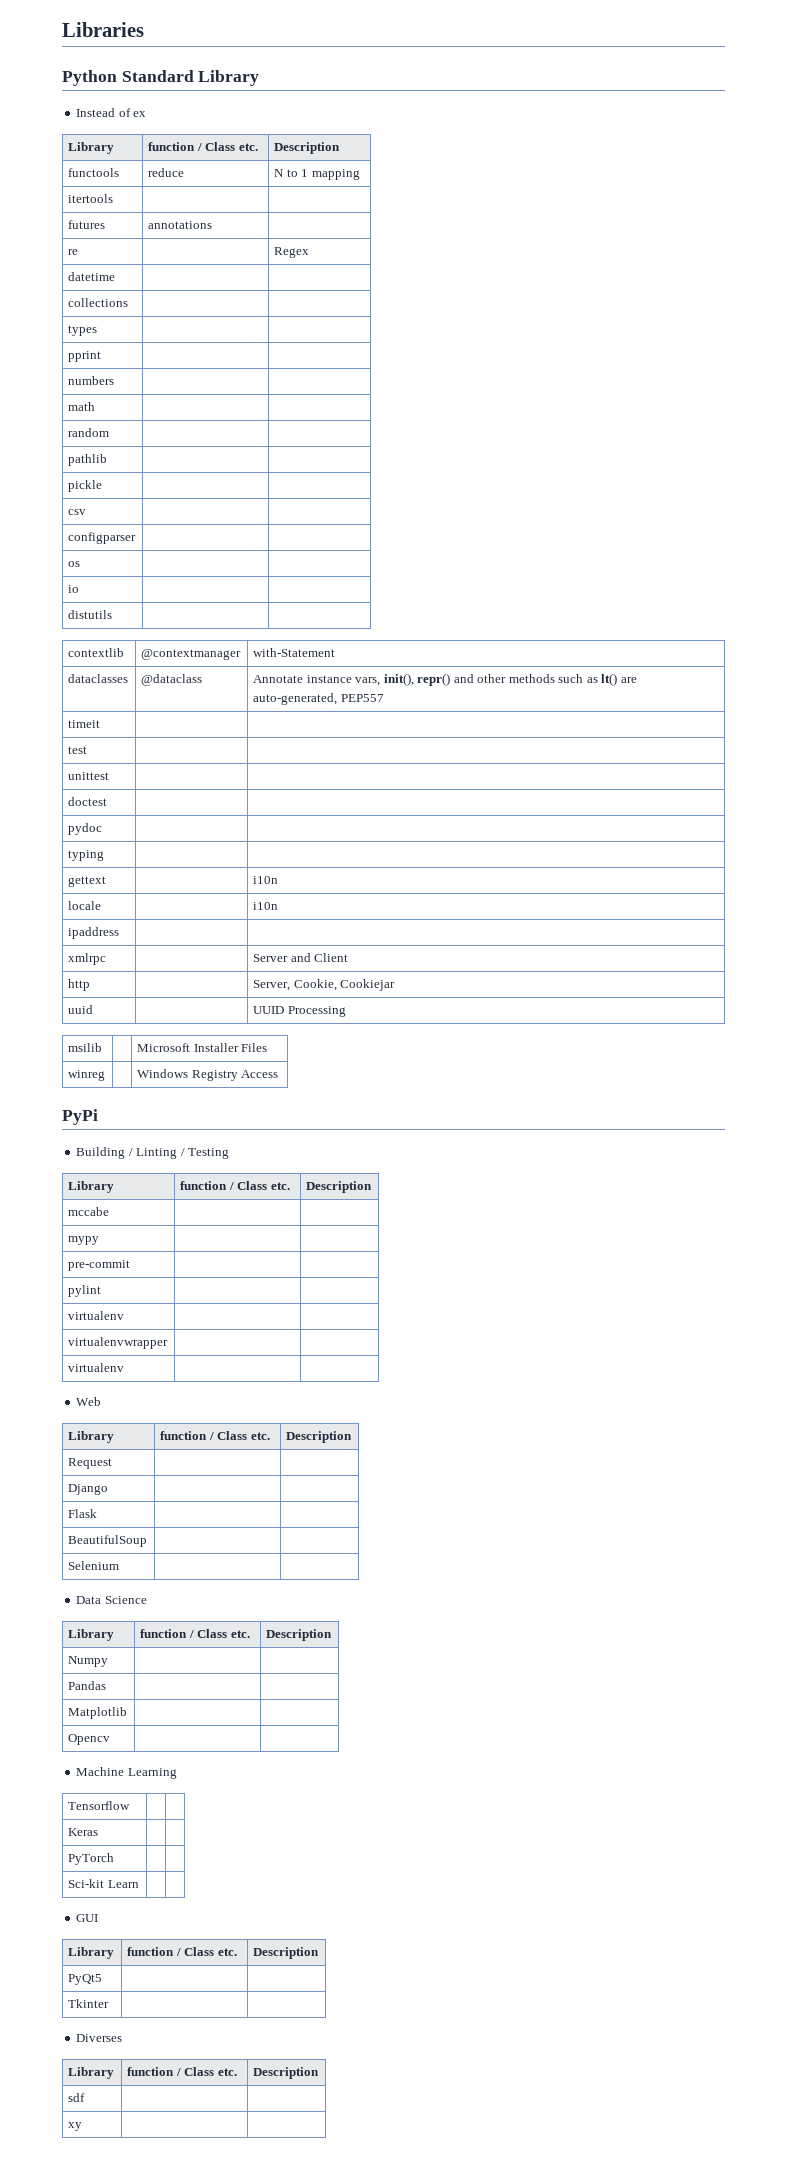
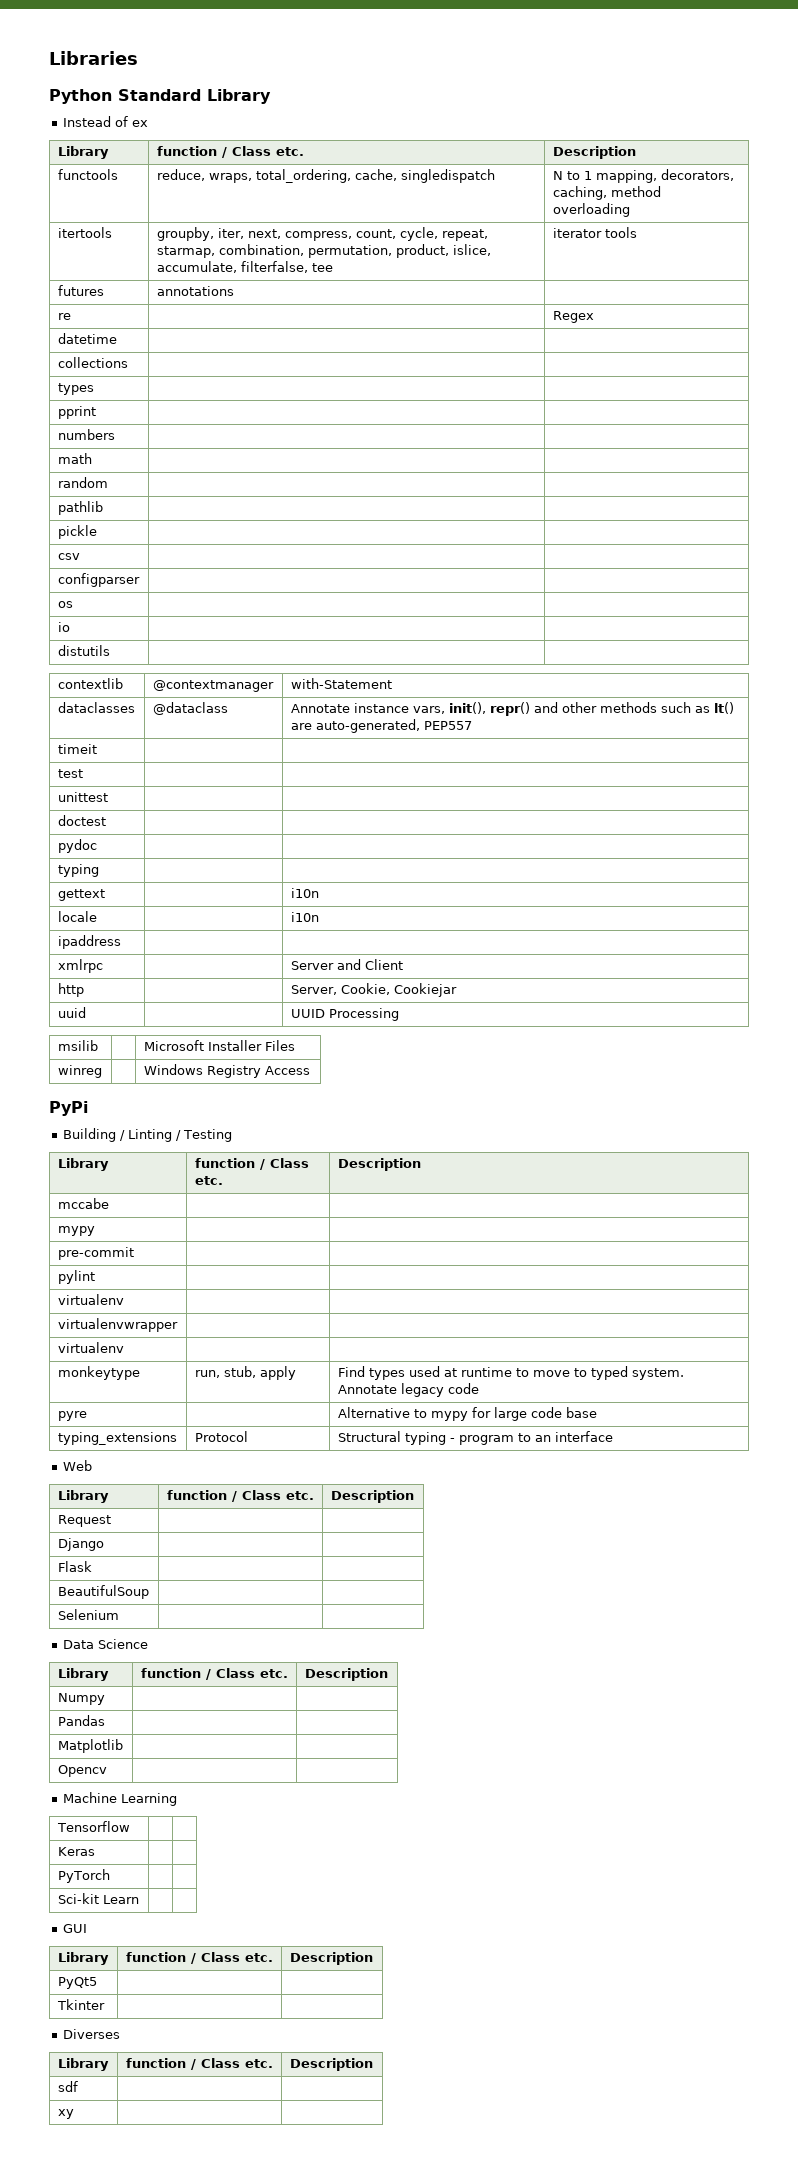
- functools | reduce | N to 1 mapping
- itertools | |
+ functools | reduce, wraps, total_ordering, cache, singledispatch | N to 1 mapping, decorators, caching, method overloading
+ itertools | groupby, iter, next, compress, count, cycle, repeat, starmap, combination, permutation, product, islice, accumulate, filterfalse, tee | iterator tools
+ monkeytype | run, stub, apply | Find types used at runtime to move to typed system. Annotate legacy code
+ pyre | | Alternative to mypy for large code base
+ typing_extensions | Protocol | Structural typing - program to an interface

